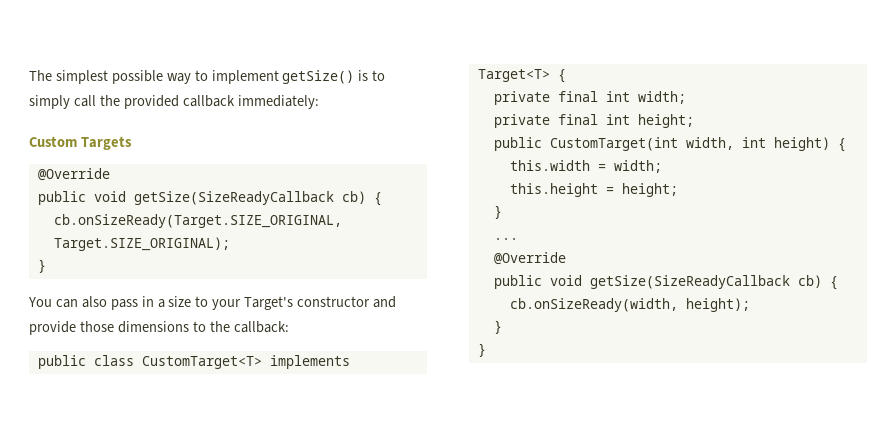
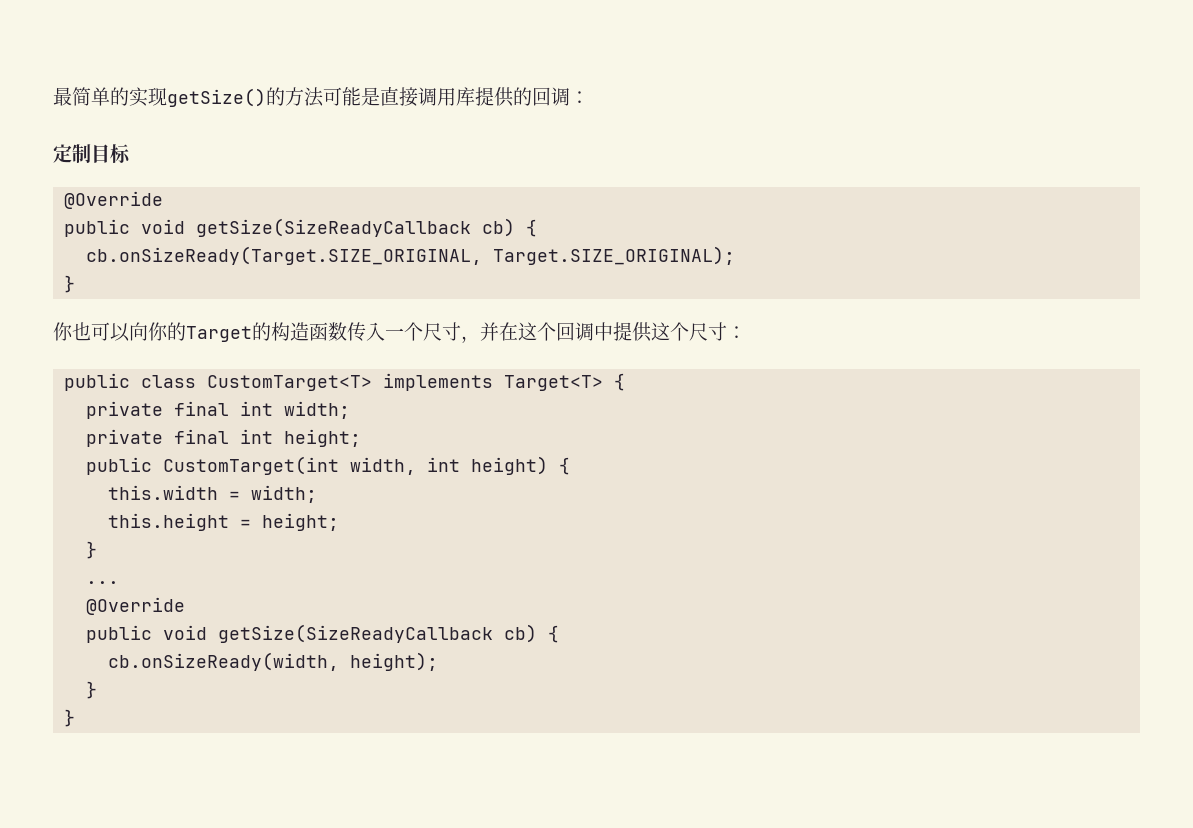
- The simplest possible way to implement getSize() is to simply call the provided callback immediately:
- Custom Targets
+ 最简单的实现getSize()的方法可能是直接调用库提供的回调：
+ 定制目标
- You can also pass in a size to your Target's constructor and provide those dimensions to the callback:
+ 你也可以向你的Target的构造函数传入一个尺寸，并在这个回调中提供这个尺寸：

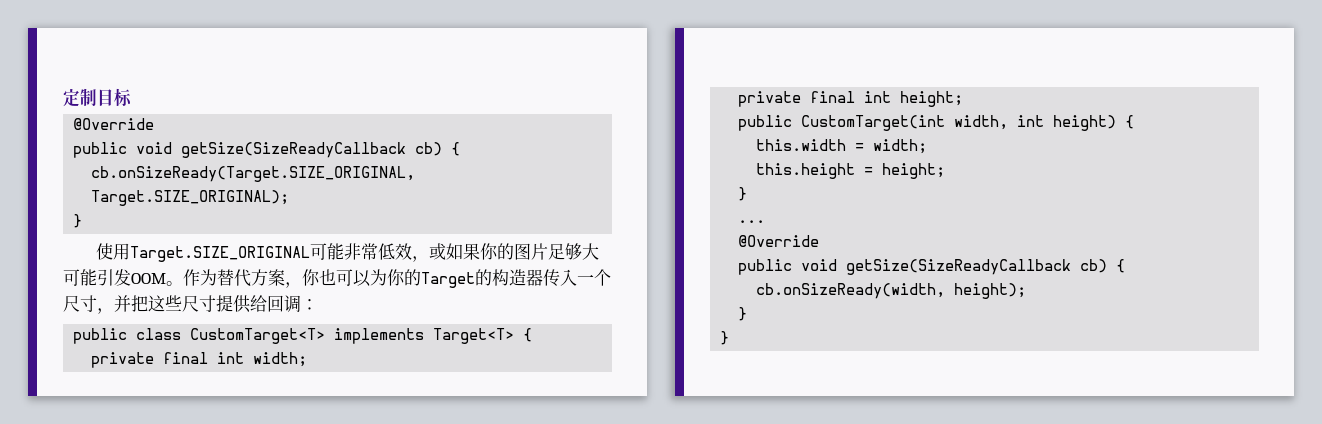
- 最简单的实现getSize()的方法可能是直接调用库提供的回调：
- 你也可以向你的Target的构造函数传入一个尺寸，并在这个回调中提供这个尺寸：
+ 使用Target.SIZE_ORIGINAL可能非常低效，或如果你的图片足够大可能引发OOM。作为替代方案，你也可以为你的Target的构造器传入一个尺寸，并把这些尺寸提供给回调：

